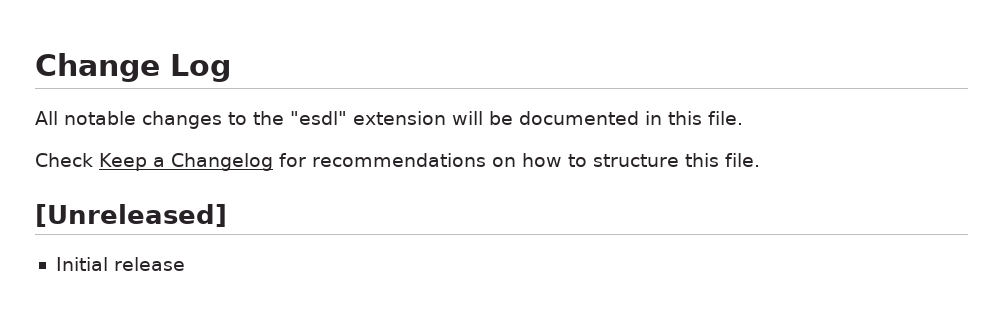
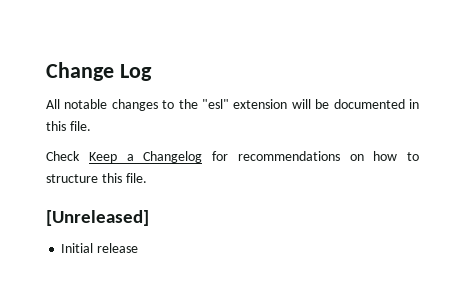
- All notable changes to the "esdl" extension will be documented in this file.
+ All notable changes to the "esl" extension will be documented in this file.

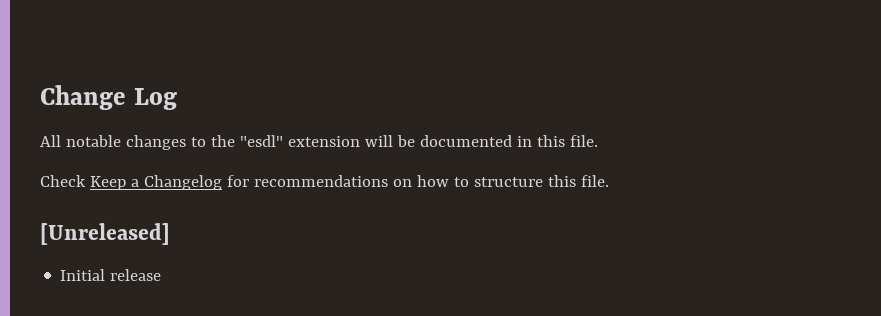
- All notable changes to the "esl" extension will be documented in this file.
+ All notable changes to the "esdl" extension will be documented in this file.

